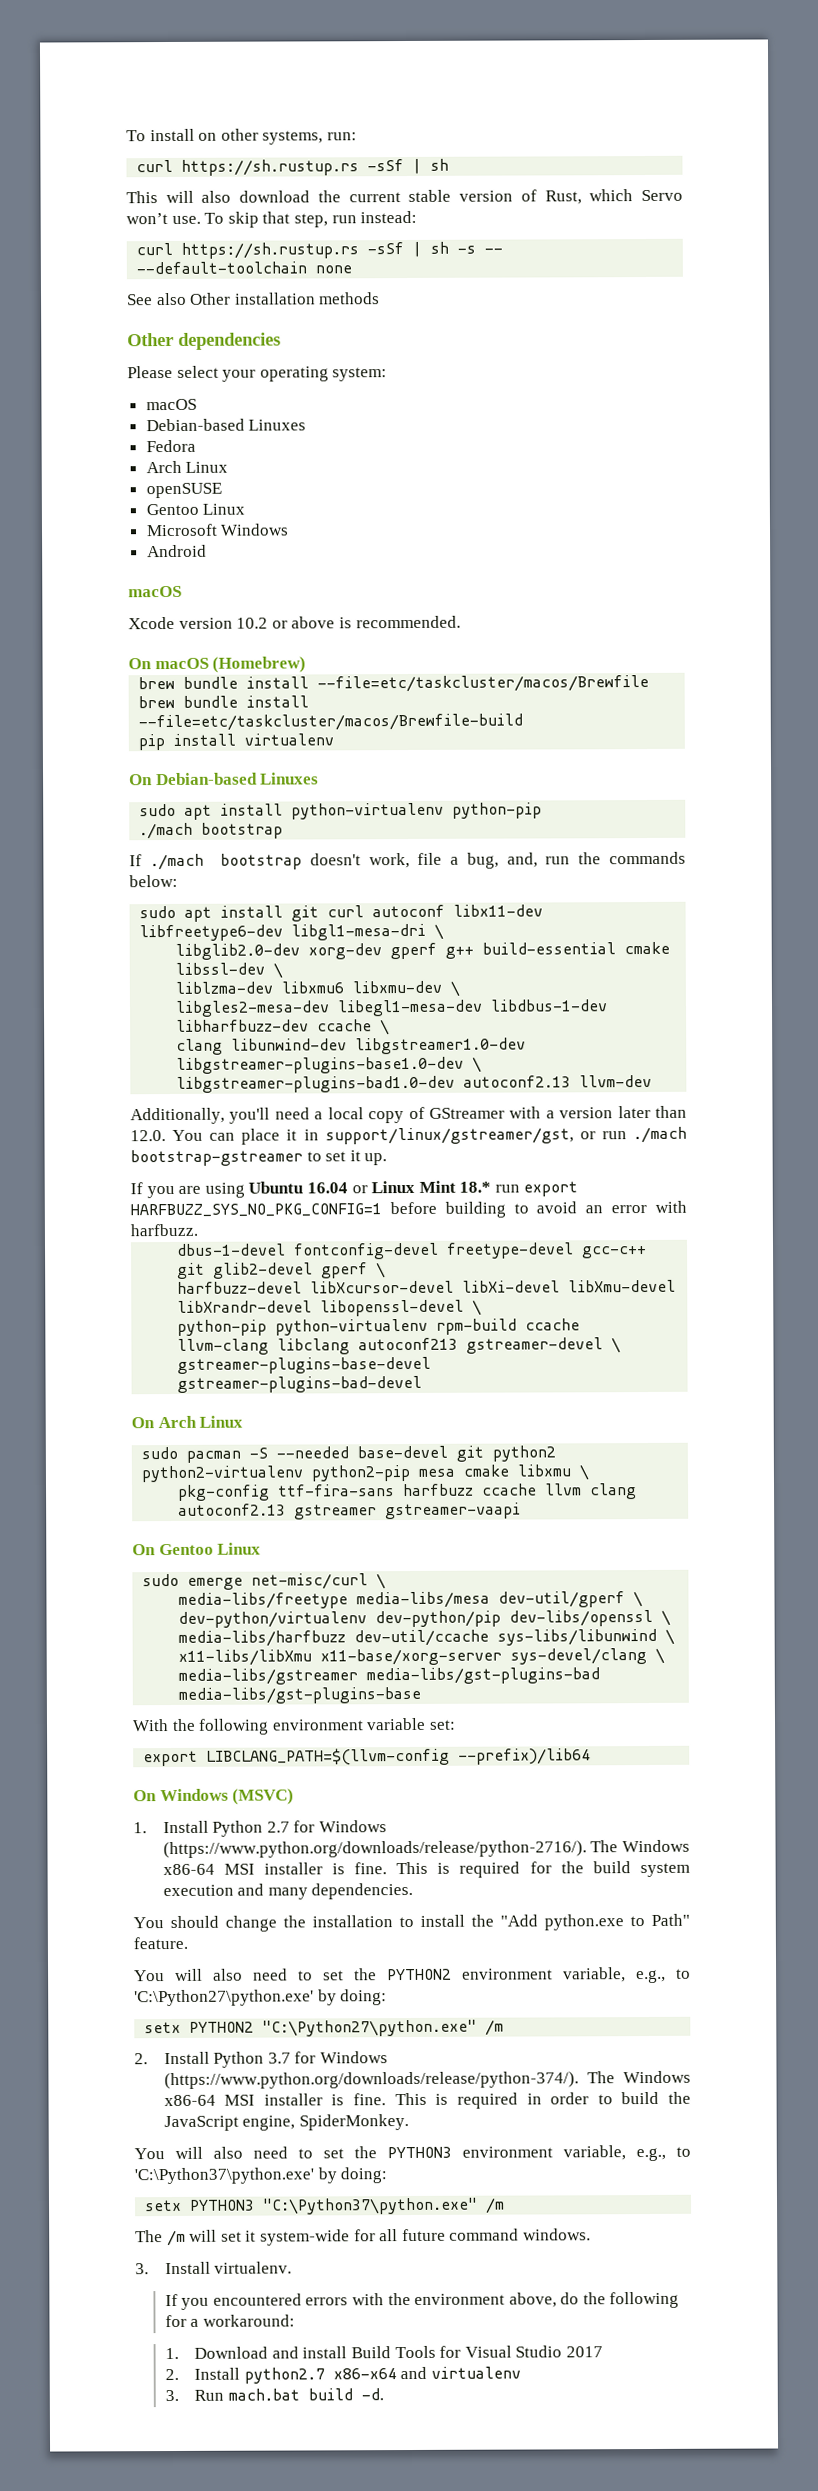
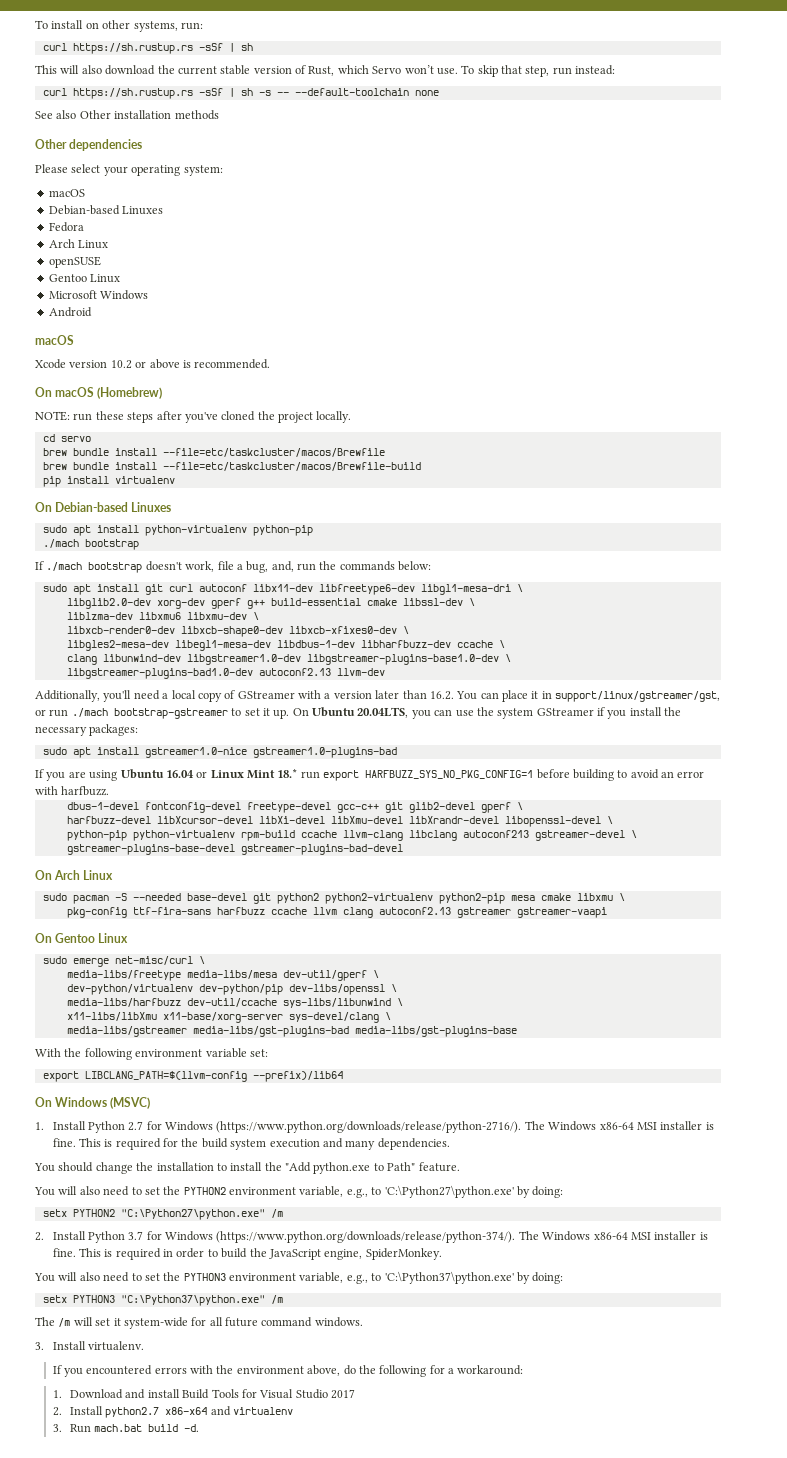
+ NOTE: run these steps after you've cloned the project locally.
+ cd servo
+ libxcb-render0-dev libxcb-shape0-dev libxcb-xfixes0-dev \
- Additionally, you'll need a local copy of GStreamer with a version later than 12.0. You can place it in support/linux/gstreamer/gst, or run ./mach bootstrap-gstreamer to set it up.
+ Additionally, you'll need a local copy of GStreamer with a version later than 16.2. You can place it in support/linux/gstreamer/gst, or run ./mach bootstrap-gstreamer to set it up. On Ubuntu 20.04LTS, you can use the system GStreamer if you install the necessary packages:
+ sudo apt install gstreamer1.0-nice gstreamer1.0-plugins-bad

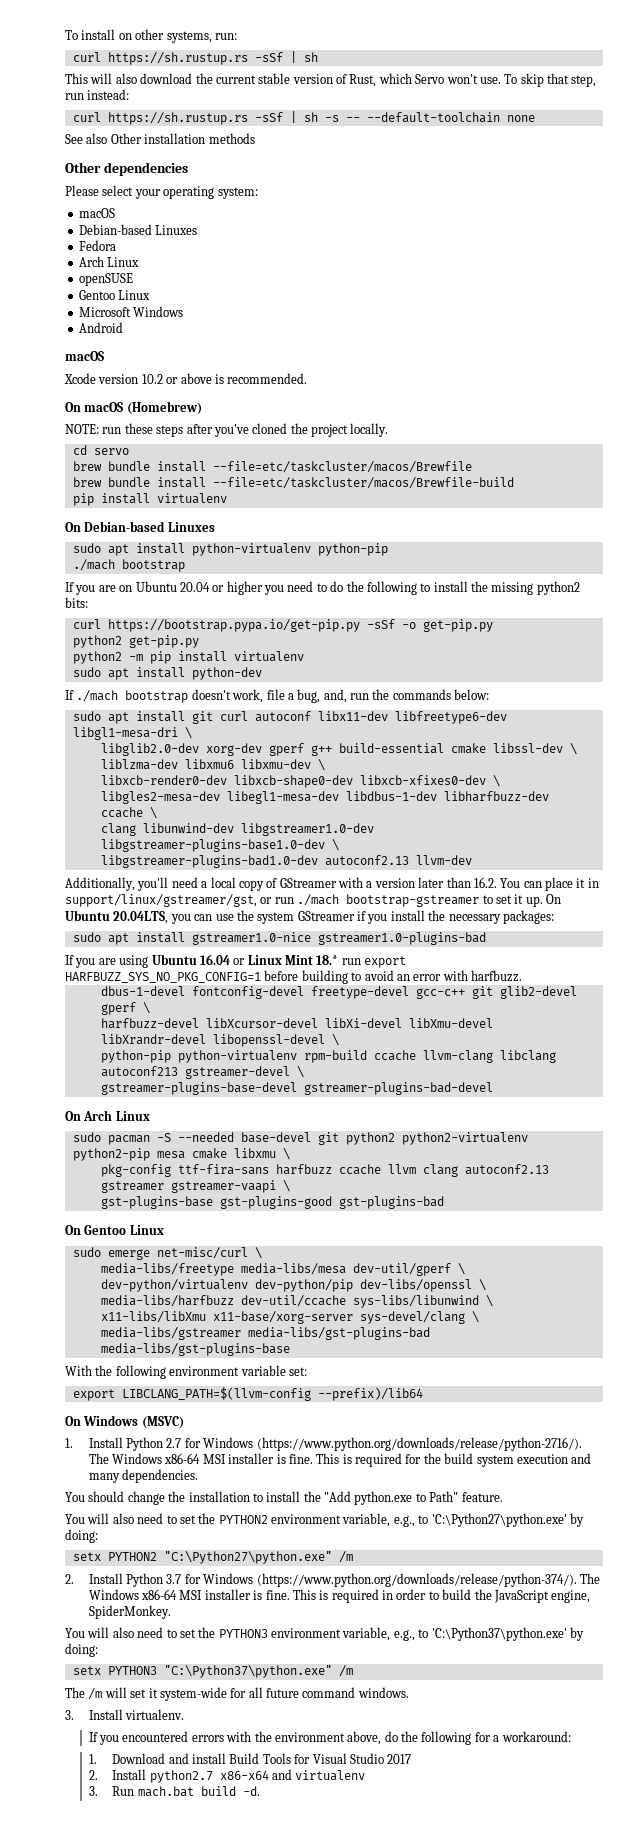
+ If you are on Ubuntu 20.04 or higher you need to do the following to install the missing python2 bits:
+ curl https://bootstrap.pypa.io/get-pip.py -sSf -o get-pip.py
+ python2 get-pip.py
+ python2 -m pip install virtualenv
+ sudo apt install python-dev
- pkg-config ttf-fira-sans harfbuzz ccache llvm clang autoconf2.13 gstreamer gstreamer-vaapi
+ pkg-config ttf-fira-sans harfbuzz ccache llvm clang autoconf2.13 gstreamer gstreamer-vaapi \
+ gst-plugins-base gst-plugins-good gst-plugins-bad

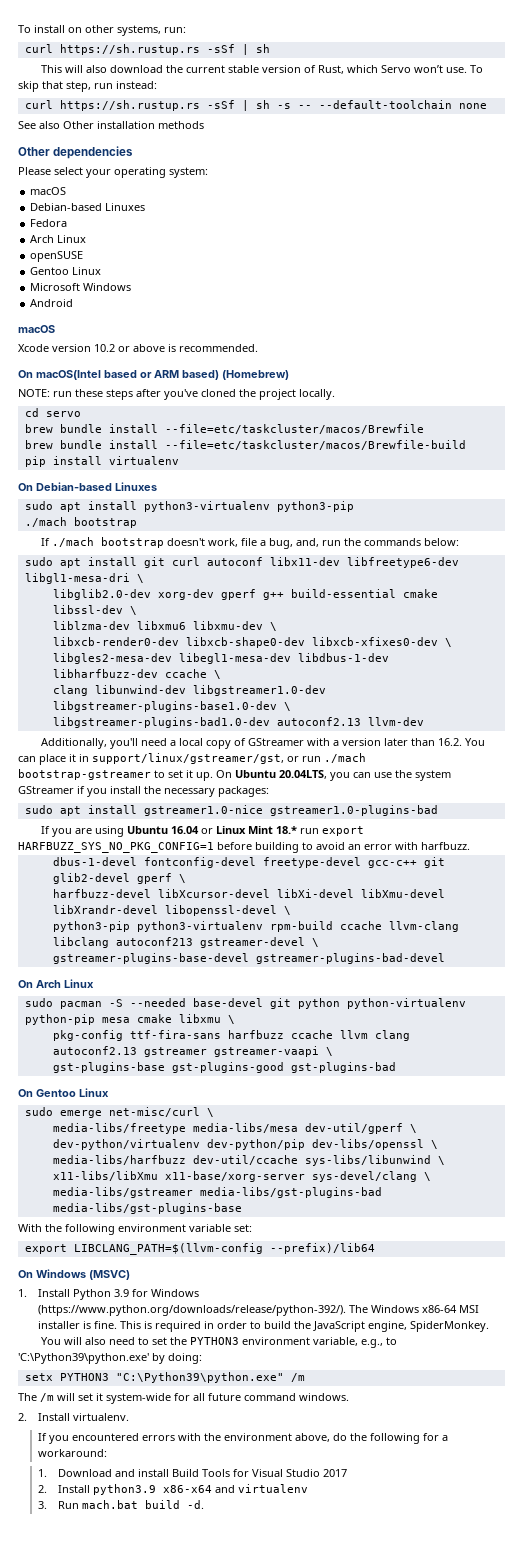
- On macOS (Homebrew)
+ On macOS(Intel based or ARM based) (Homebrew)
- sudo apt install python-virtualenv python-pip
+ sudo apt install python3-virtualenv python3-pip
  ./mach bootstrap
- If you are on Ubuntu 20.04 or higher you need to do the following to install the missing python2 bits:
- curl https://bootstrap.pypa.io/get-pip.py -sSf -o get-pip.py
- python2 get-pip.py
- python2 -m pip install virtualenv
- sudo apt install python-dev
- python-pip python-virtualenv rpm-build ccache llvm-clang libclang autoconf213 gstreamer-devel \
+ python3-pip python3-virtualenv rpm-build ccache llvm-clang libclang autoconf213 gstreamer-devel \
- sudo pacman -S --needed base-devel git python2 python2-virtualenv python2-pip mesa cmake libxmu \
+ sudo pacman -S --needed base-devel git python python-virtualenv python-pip mesa cmake libxmu \
- 1. Install Python 2.7 for Windows (https://www.python.org/downloads/release/python-2716/). The Windows x86-64 MSI installer is fine. This is required for the build system execution and many dependencies.
- You should change the installation to install the "Add python.exe to Path" feature.
- You will also need to set the PYTHON2 environment variable, e.g., to 'C:\Python27\python.exe' by doing:
- setx PYTHON2 "C:\Python27\python.exe" /m
- 2. Install Python 3.7 for Windows (https://www.python.org/downloads/release/python-374/). The Windows x86-64 MSI installer is fine.
+ 1. Install Python 3.9 for Windows (https://www.python.org/downloads/release/python-392/). The Windows x86-64 MSI installer is fine.
- You will also need to set the PYTHON3 environment variable, e.g., to 'C:\Python37\python.exe' by doing:
+ You will also need to set the PYTHON3 environment variable, e.g., to 'C:\Python39\python.exe' by doing:
- setx PYTHON3 "C:\Python37\python.exe" /m
+ setx PYTHON3 "C:\Python39\python.exe" /m
- 3. Install virtualenv.
+ 2. Install virtualenv.
- 2. Install python2.7 x86-x64 and virtualenv
+ 2. Install python3.9 x86-x64 and virtualenv

